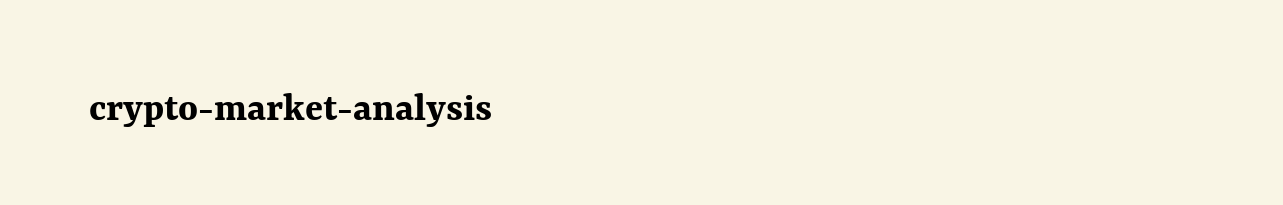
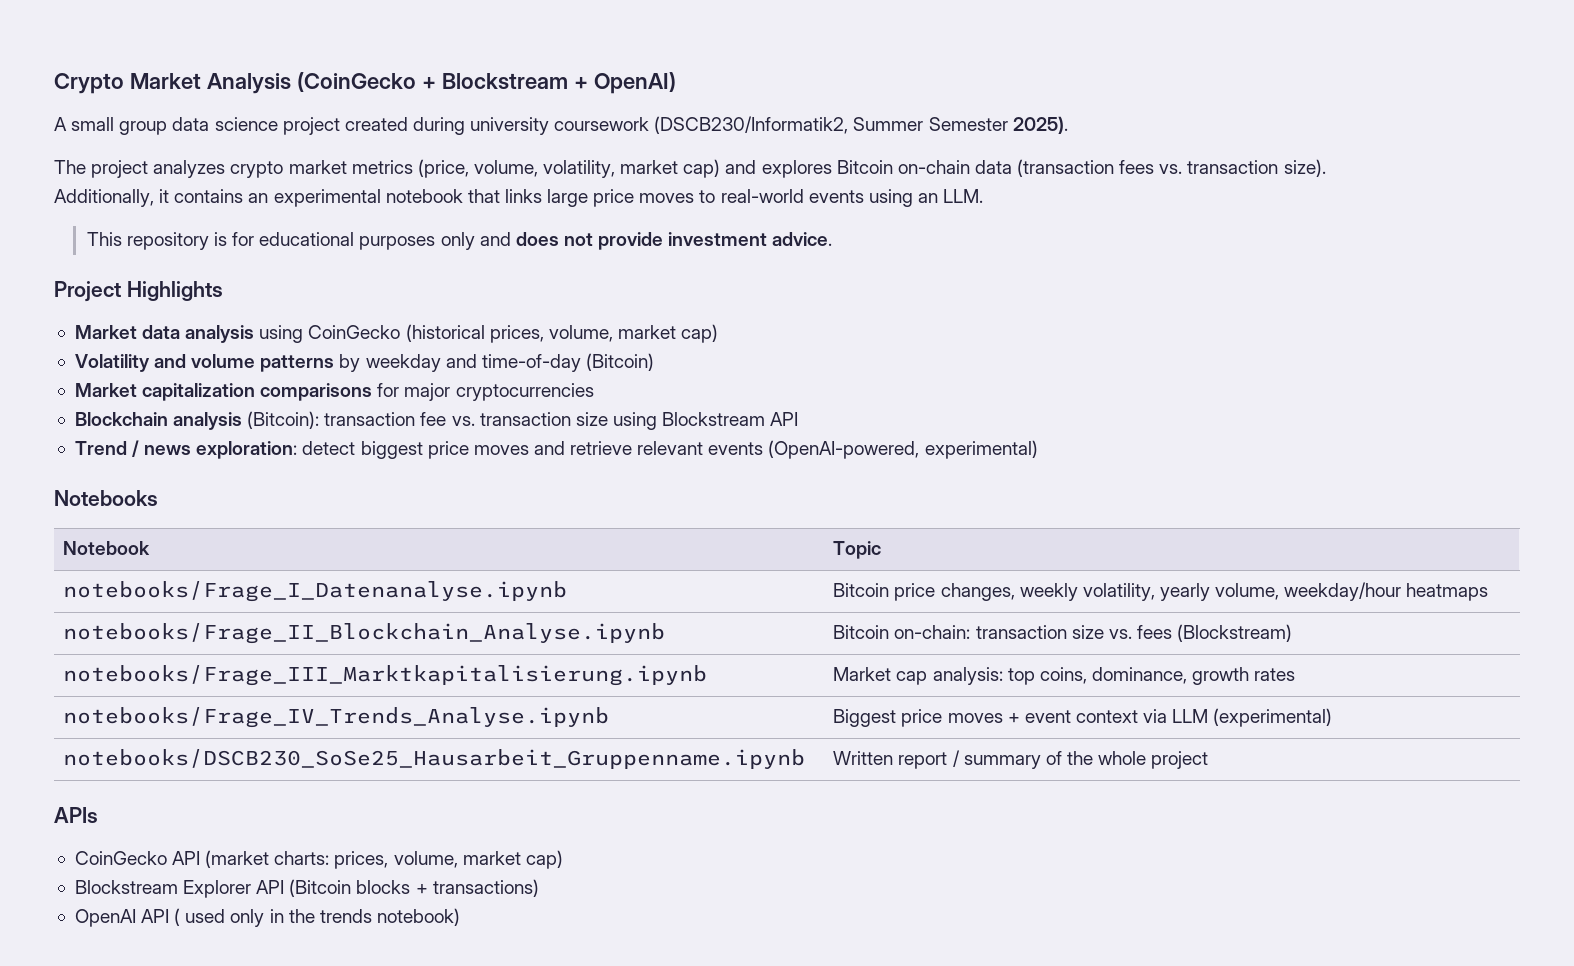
- crypto-market-analysis
+ Crypto Market Analysis (CoinGecko + Blockstream + OpenAI)
+ A small group data science project created during university coursework (DSCB230/Informatik2, Summer Semester 2025).
+ The project analyzes crypto market metrics (price, volume, volatility, market cap) and explores Bitcoin on-chain data (transaction fees vs. transaction size).
+ Additionally, it contains an experimental notebook that links large price moves to real-world events using an LLM.
+ This repository is for educational purposes only and does not provide investment advice.
+ Project Highlights
+ Market data analysis using CoinGecko (historical prices, volume, market cap)
+ Volatility and volume patterns by weekday and time-of-day (Bitcoin)
+ Market capitalization comparisons for major cryptocurrencies
+ Blockchain analysis (Bitcoin): transaction fee vs. transaction size using Blockstream API
+ Trend / news exploration: detect biggest price moves and retrieve relevant events (OpenAI-powered, experimental)
+ Notebooks
+ Notebook | Topic
+ notebooks/Frage_I_Datenanalyse.ipynb | Bitcoin price changes, weekly volatility, yearly volume, weekday/hour heatmaps
+ notebooks/Frage_II_Blockchain_Analyse.ipynb | Bitcoin on-chain: transaction size vs. fees (Blockstream)
+ notebooks/Frage_III_Marktkapitalisierung.ipynb | Market cap analysis: top coins, dominance, growth rates
+ notebooks/Frage_IV_Trends_Analyse.ipynb | Biggest price moves + event context via LLM (experimental)
+ notebooks/DSCB230_SoSe25_Hausarbeit_Gruppenname.ipynb | Written report / summary of the whole project
+ APIs
+ CoinGecko API (market charts: prices, volume, market cap)
+ Blockstream Explorer API (Bitcoin blocks + transactions)
+ OpenAI API ( used only in the trends notebook)

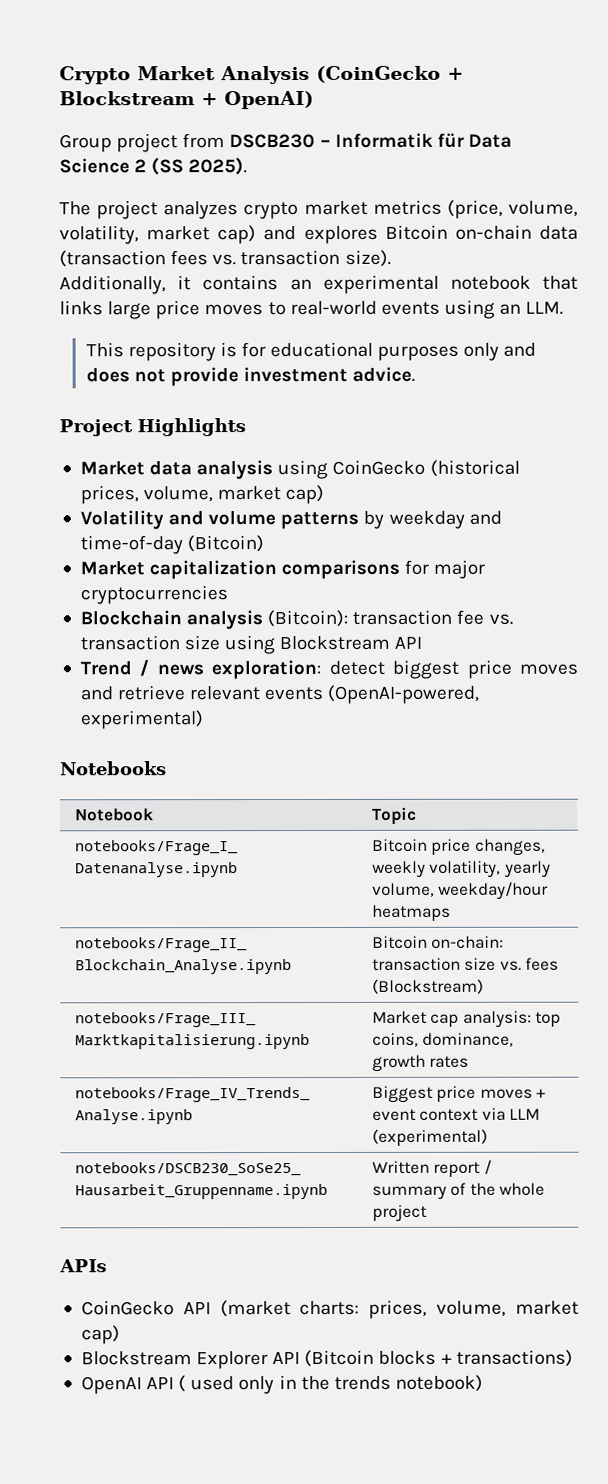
- A small group data science project created during university coursework (DSCB230/Informatik2, Summer Semester 2025).
+ Group project from DSCB230 – Informatik für Data Science 2 (SS 2025).

